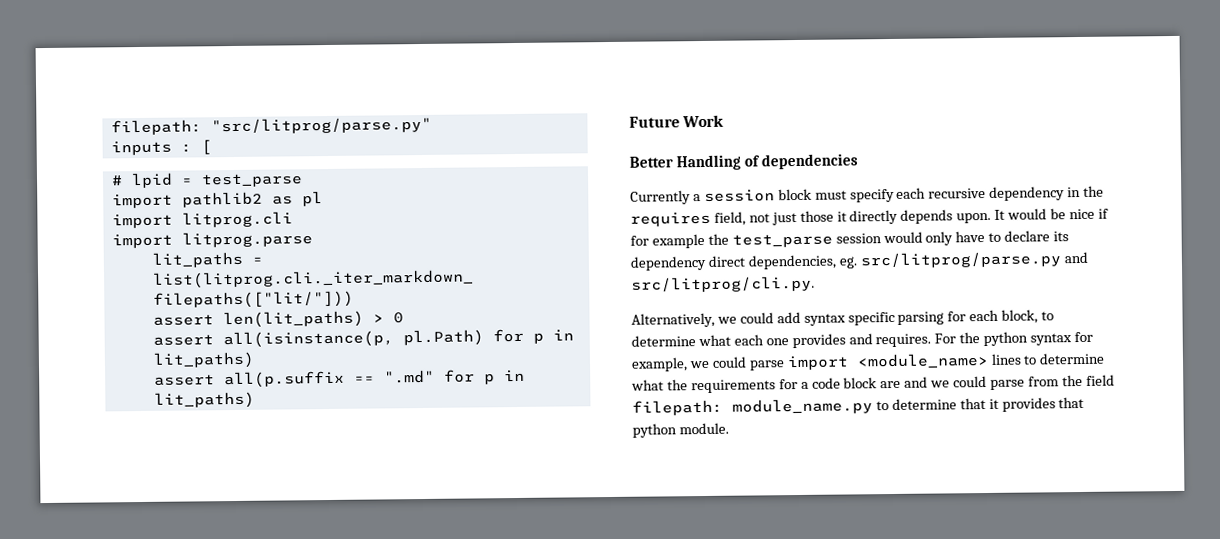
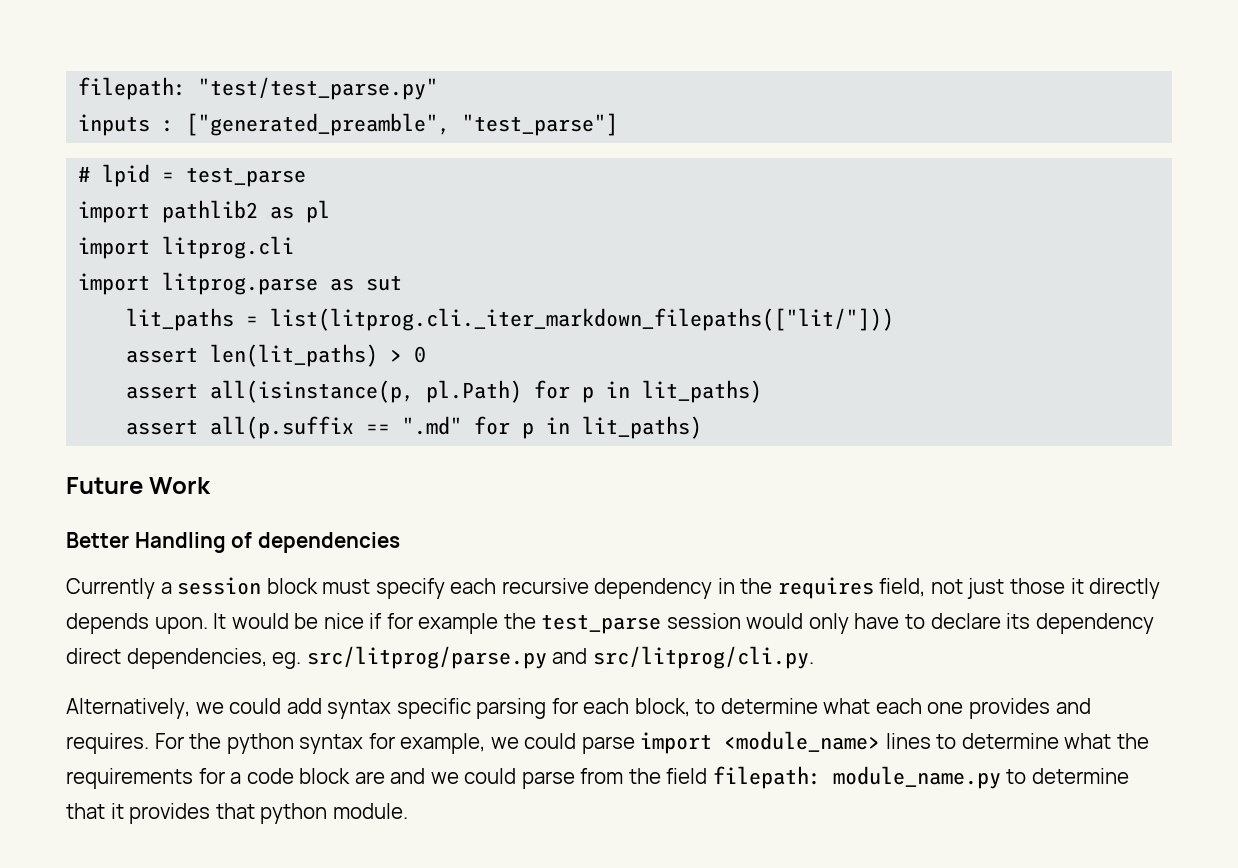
- filepath: "src/litprog/parse.py"
+ filepath: "test/test_parse.py"
- inputs : [
+ inputs : ["generated_preamble", "test_parse"]
- import litprog.parse
+ import litprog.parse as sut

